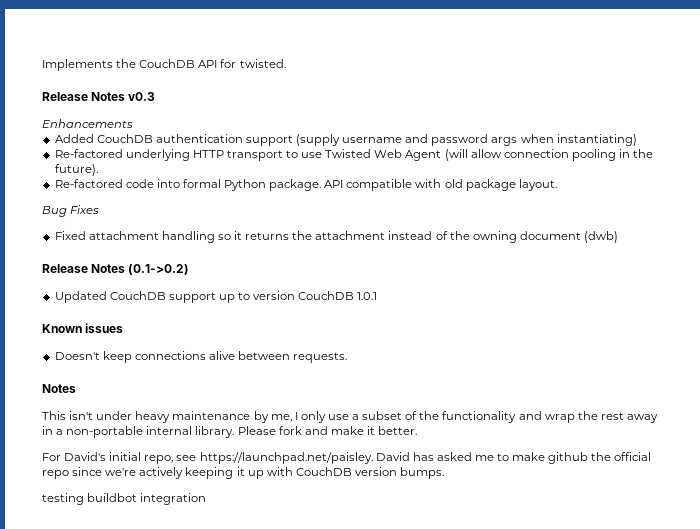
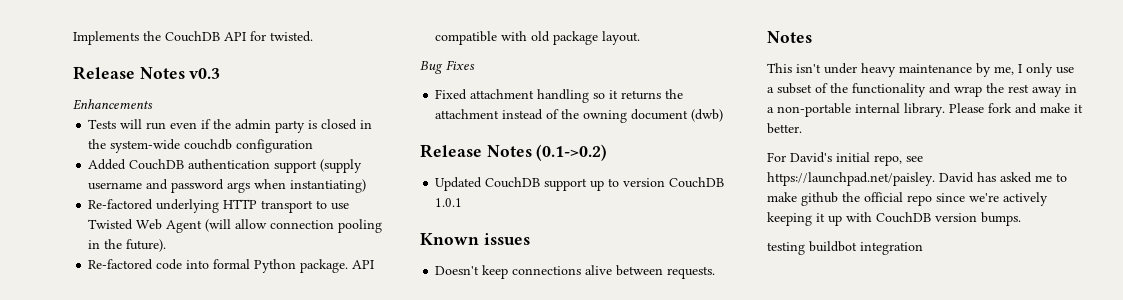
+ Tests will run even if the admin party is closed in the system-wide couchdb configuration

